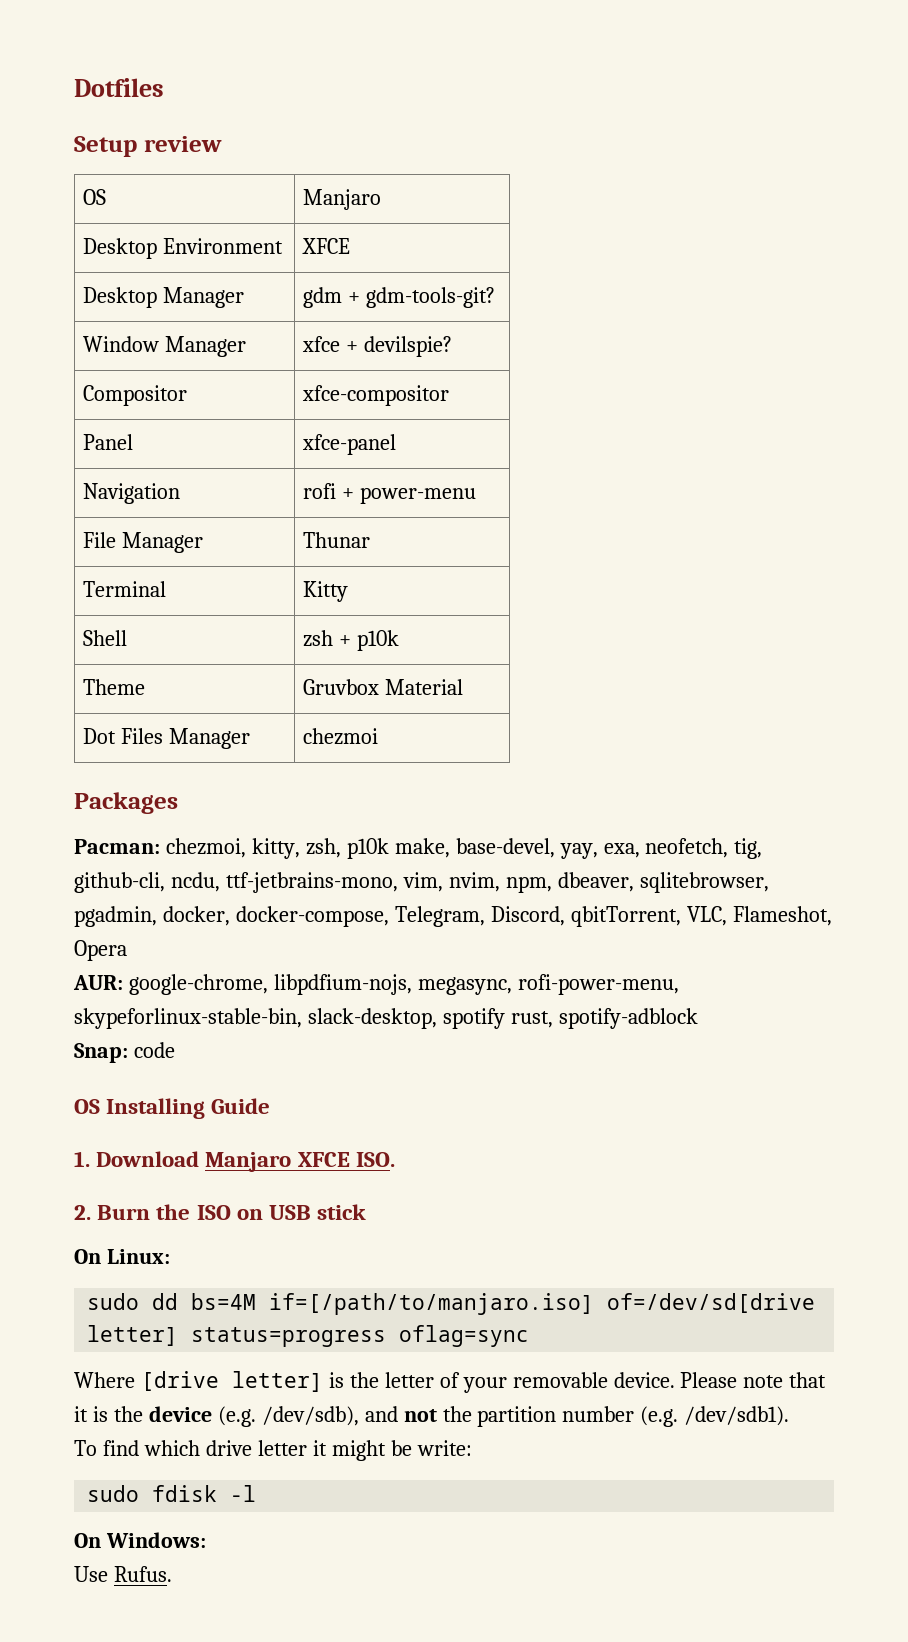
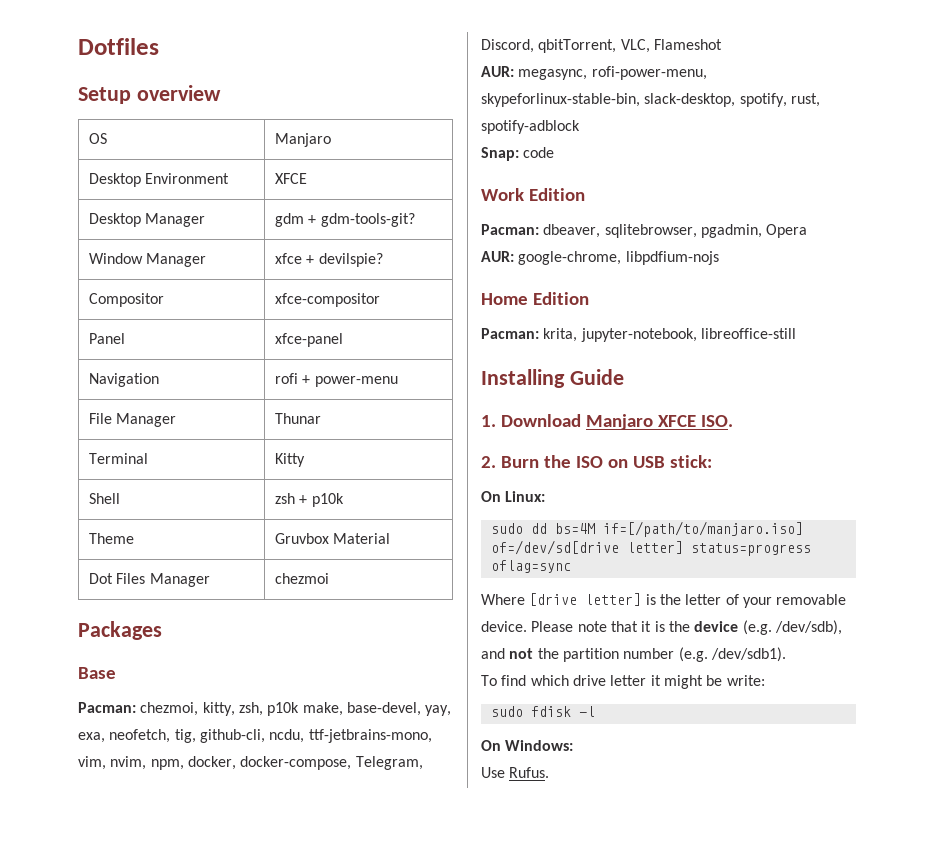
- Setup review
+ Setup overview
+ Base
- Pacman: chezmoi, kitty, zsh, p10k make, base-devel, yay, exa, neofetch, tig, github-cli, ncdu, ttf-jetbrains-mono, vim, nvim, npm, dbeaver, sqlitebrowser, pgadmin, docker, docker-compose, Telegram, Discord, qbitTorrent, VLC, Flameshot, Opera
- AUR: google-chrome, libpdfium-nojs, megasync, rofi-power-menu, skypeforlinux-stable-bin, slack-desktop, spotify rust, spotify-adblock
+ Pacman: chezmoi, kitty, zsh, p10k make, base-devel, yay, exa, neofetch, tig, github-cli, ncdu, ttf-jetbrains-mono, vim, nvim, npm, docker, docker-compose, Telegram, Discord, qbitTorrent, VLC, Flameshot
+ AUR: megasync, rofi-power-menu, skypeforlinux-stable-bin, slack-desktop, spotify, rust, spotify-adblock
- OS Installing Guide
+ Work Edition
+ Pacman: dbeaver, sqlitebrowser, pgadmin, Opera
+ AUR: google-chrome, libpdfium-nojs
+ Home Edition
+ Pacman: krita, jupyter-notebook, libreoffice-still
+ Installing Guide
- 2. Burn the ISO on USB stick
+ 2. Burn the ISO on USB stick:

